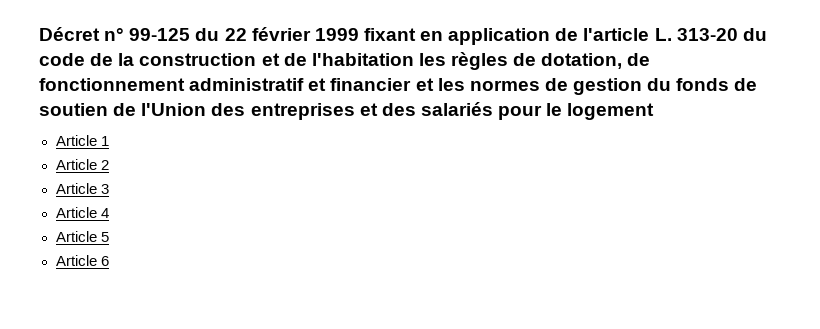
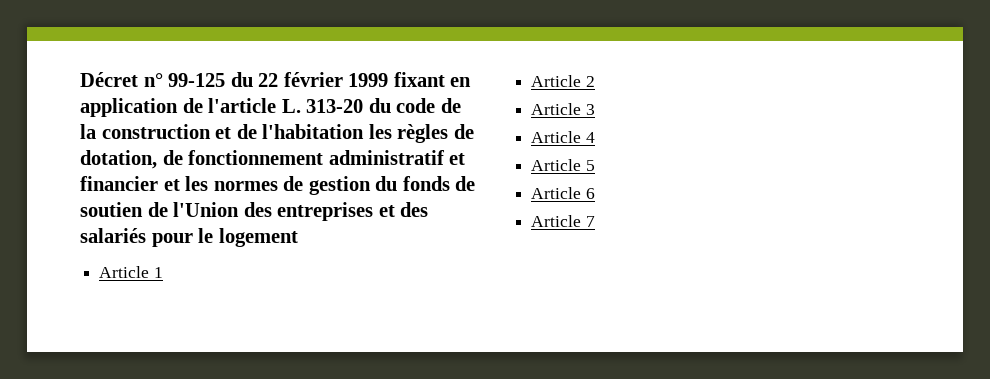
+ Article 7

